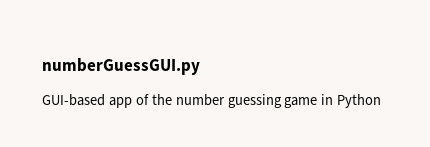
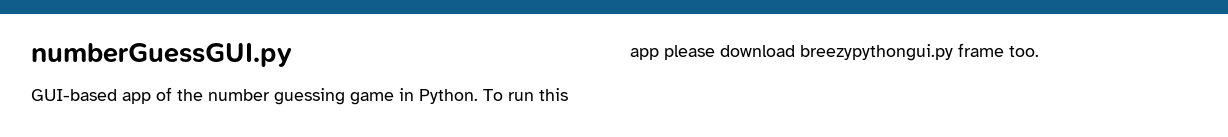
- GUI-based app of the number guessing game in Python
+ GUI-based app of the number guessing game in Python. To run this app please download breezypythongui.py frame too.

